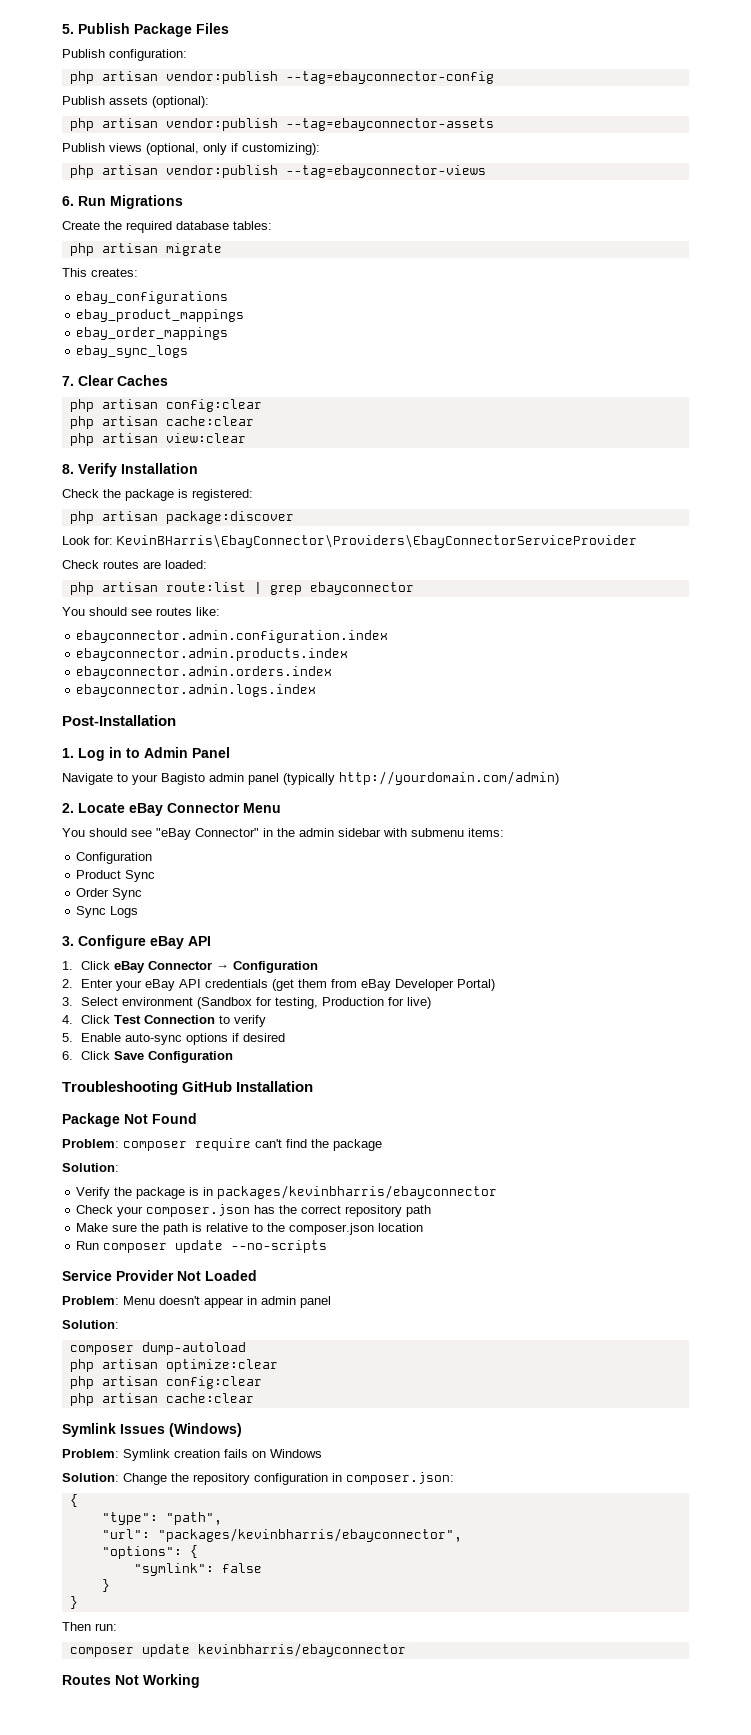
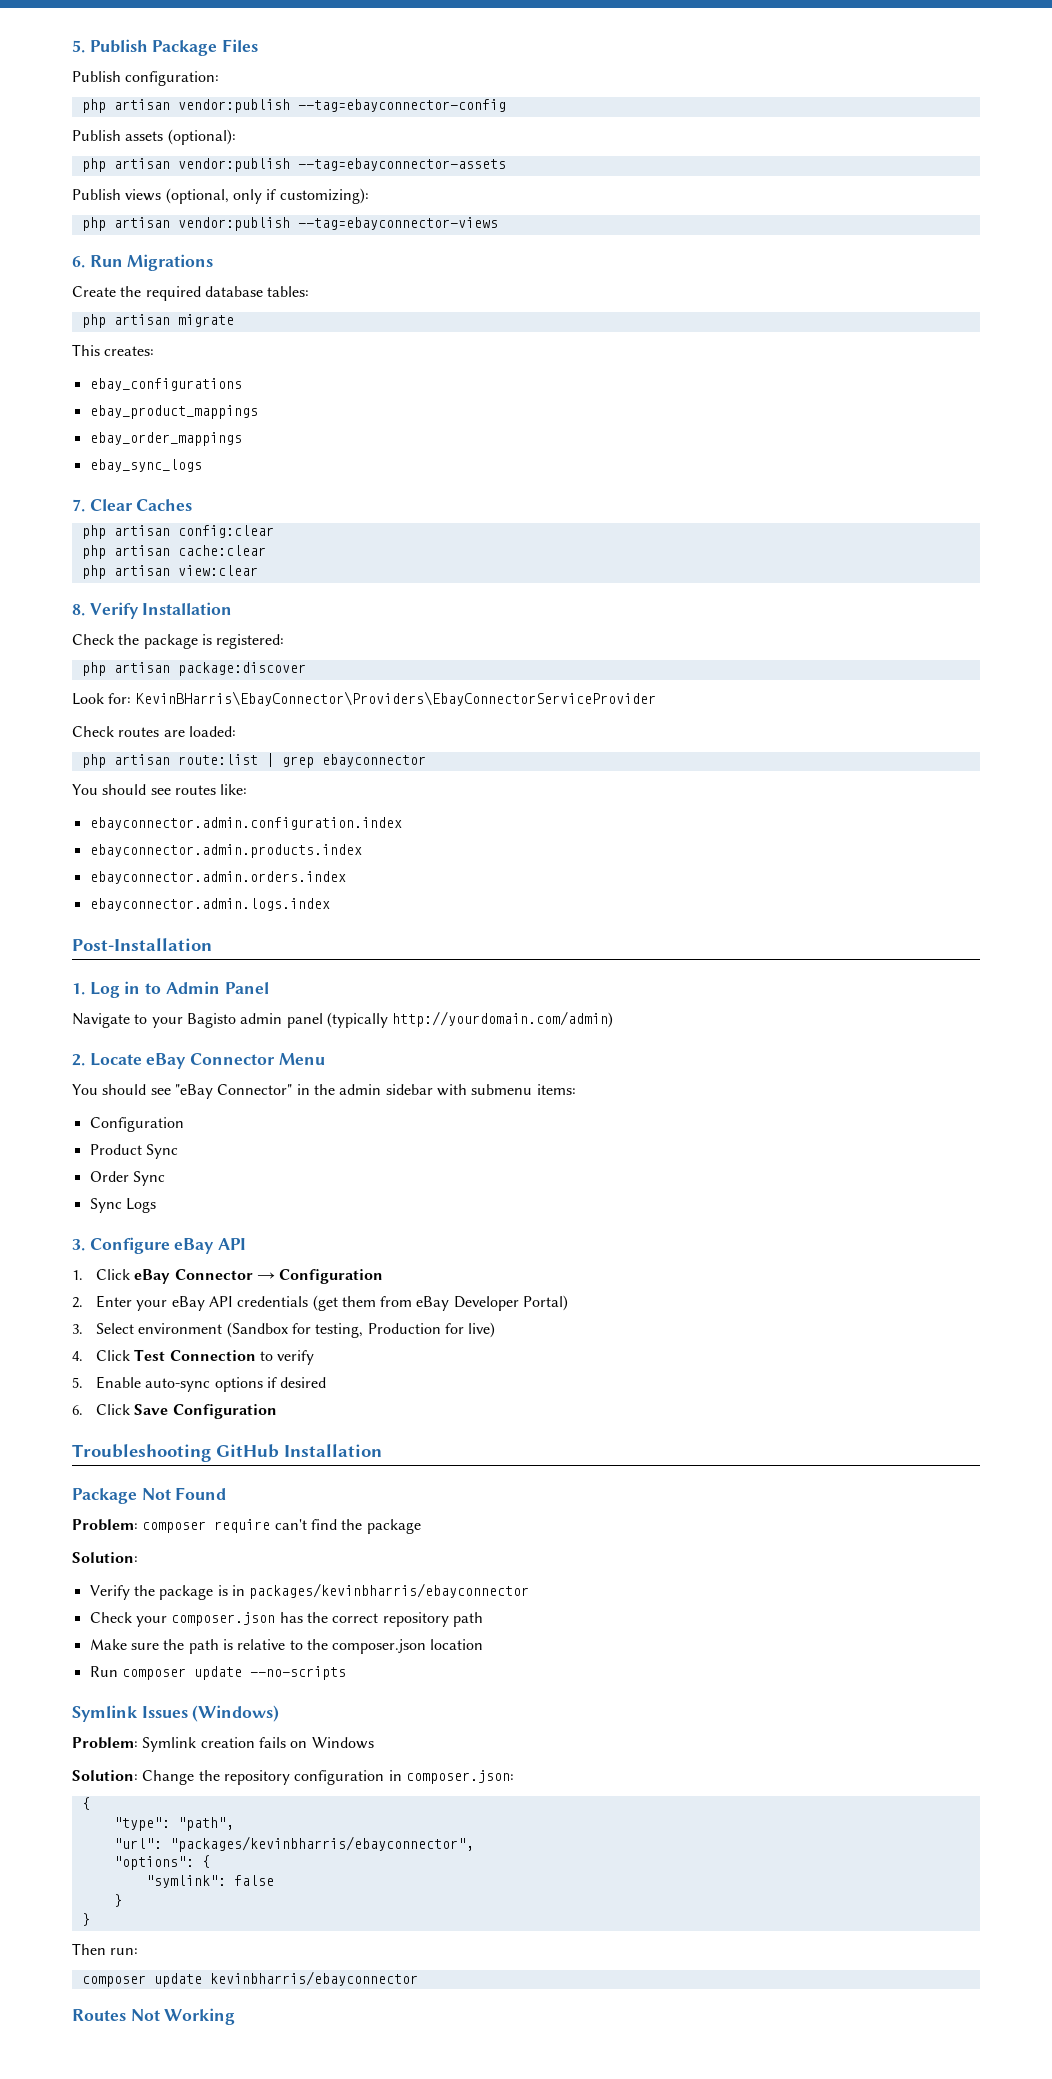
- Service Provider Not Loaded
- Problem: Menu doesn't appear in admin panel
- Solution:
- composer dump-autoload
- php artisan optimize:clear
- php artisan config:clear
- php artisan cache:clear

